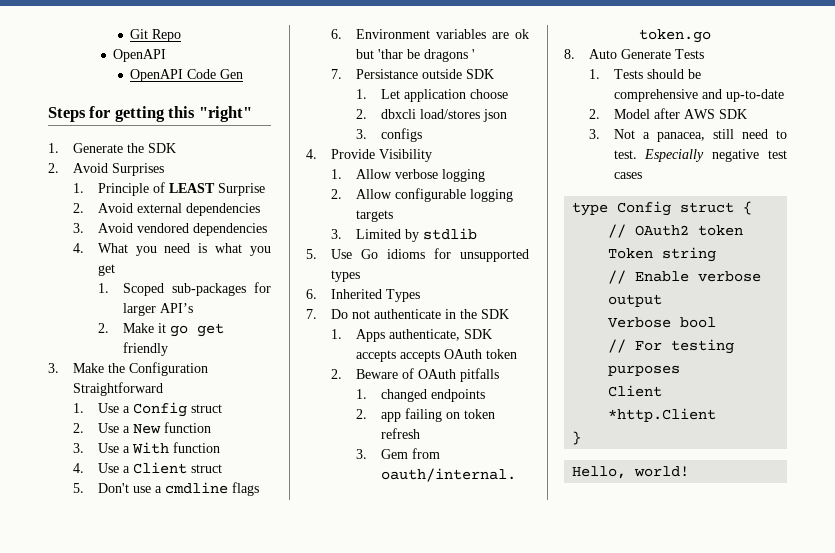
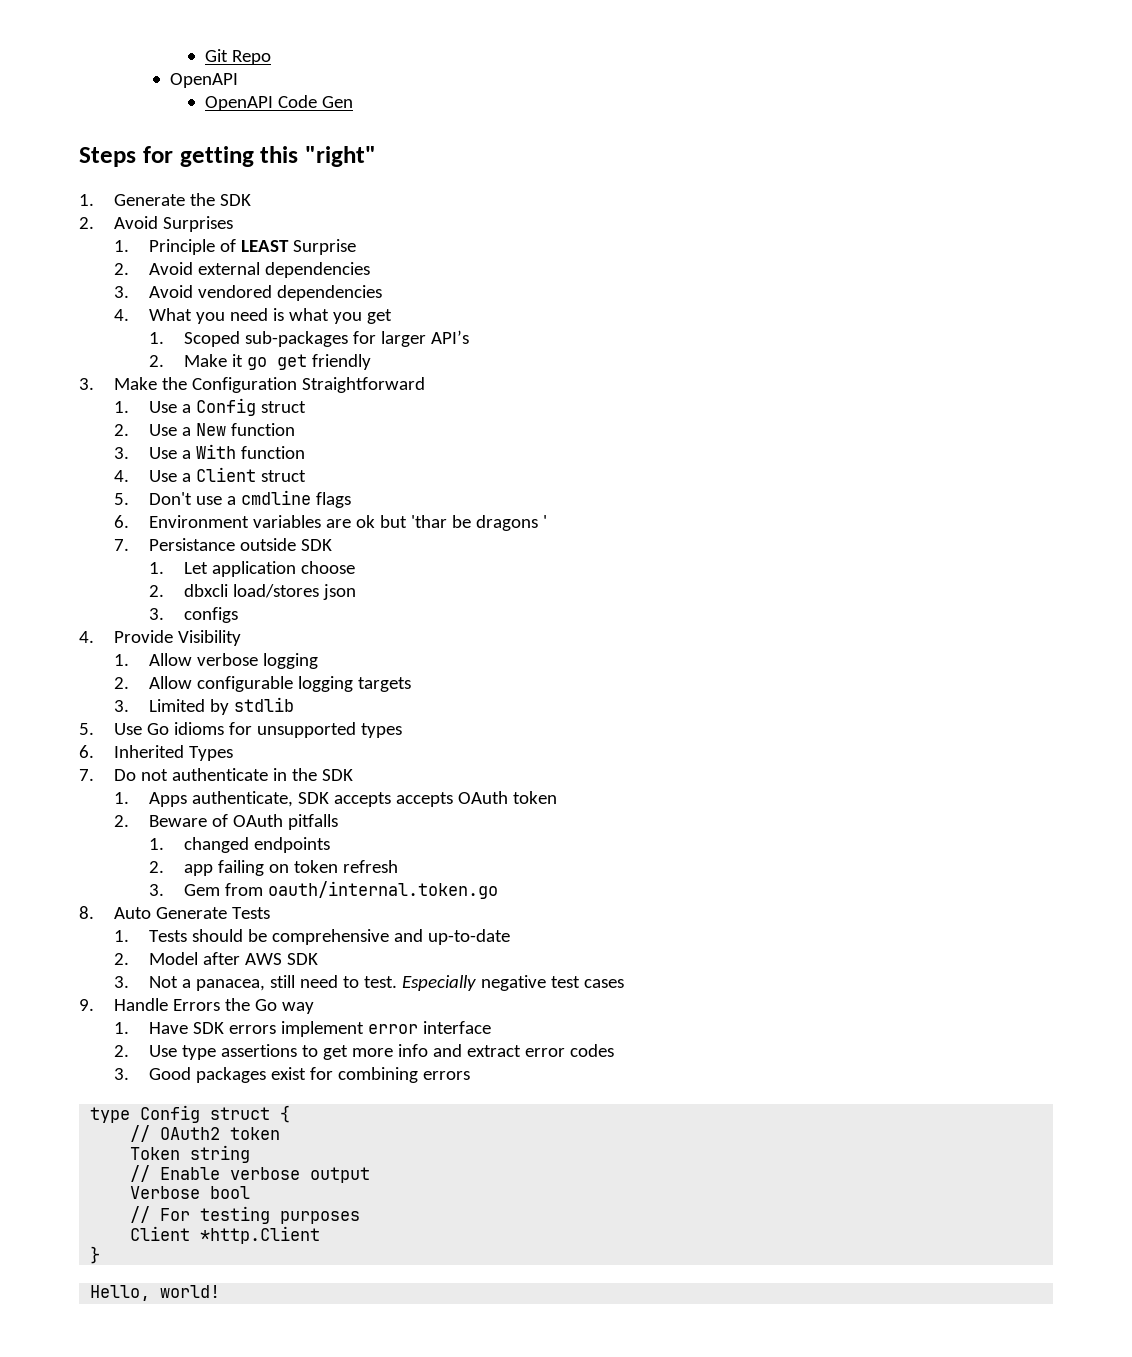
+ 9. Handle Errors the Go way
+ 1. Have SDK errors implement error interface
+ 2. Use type assertions to get more info and extract error codes
+ 3. Good packages exist for combining errors

